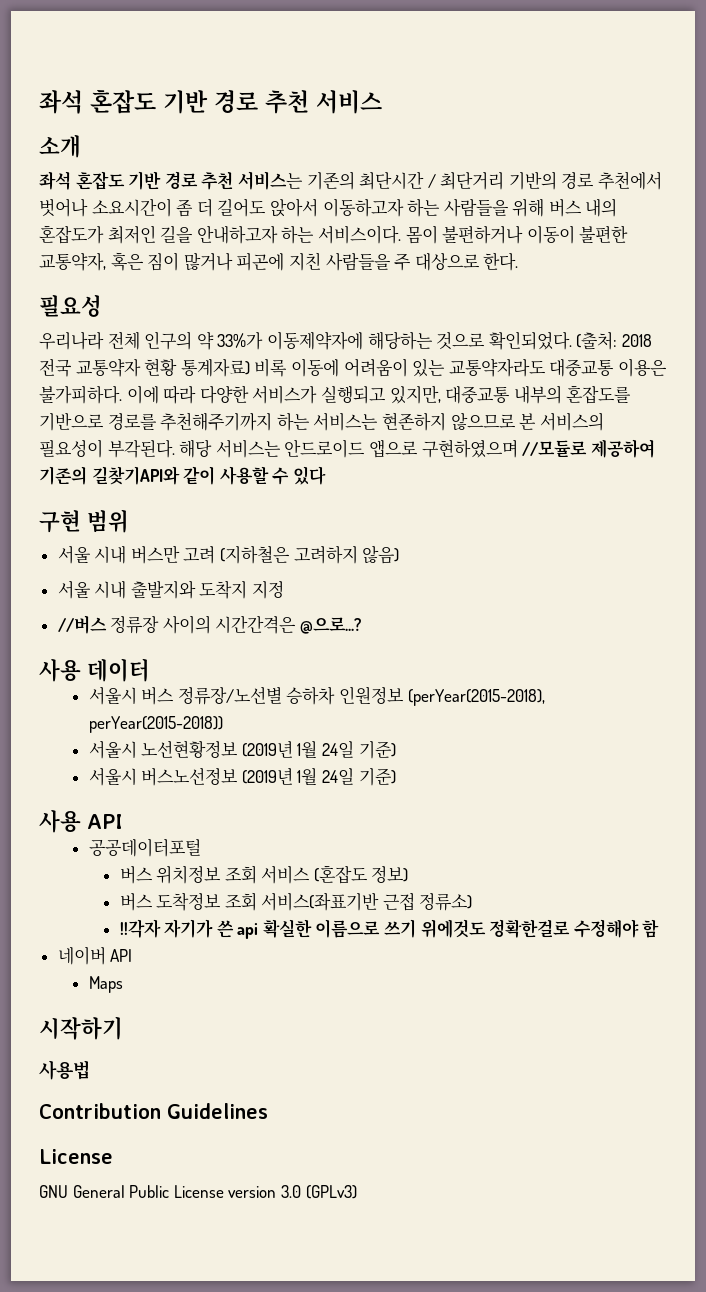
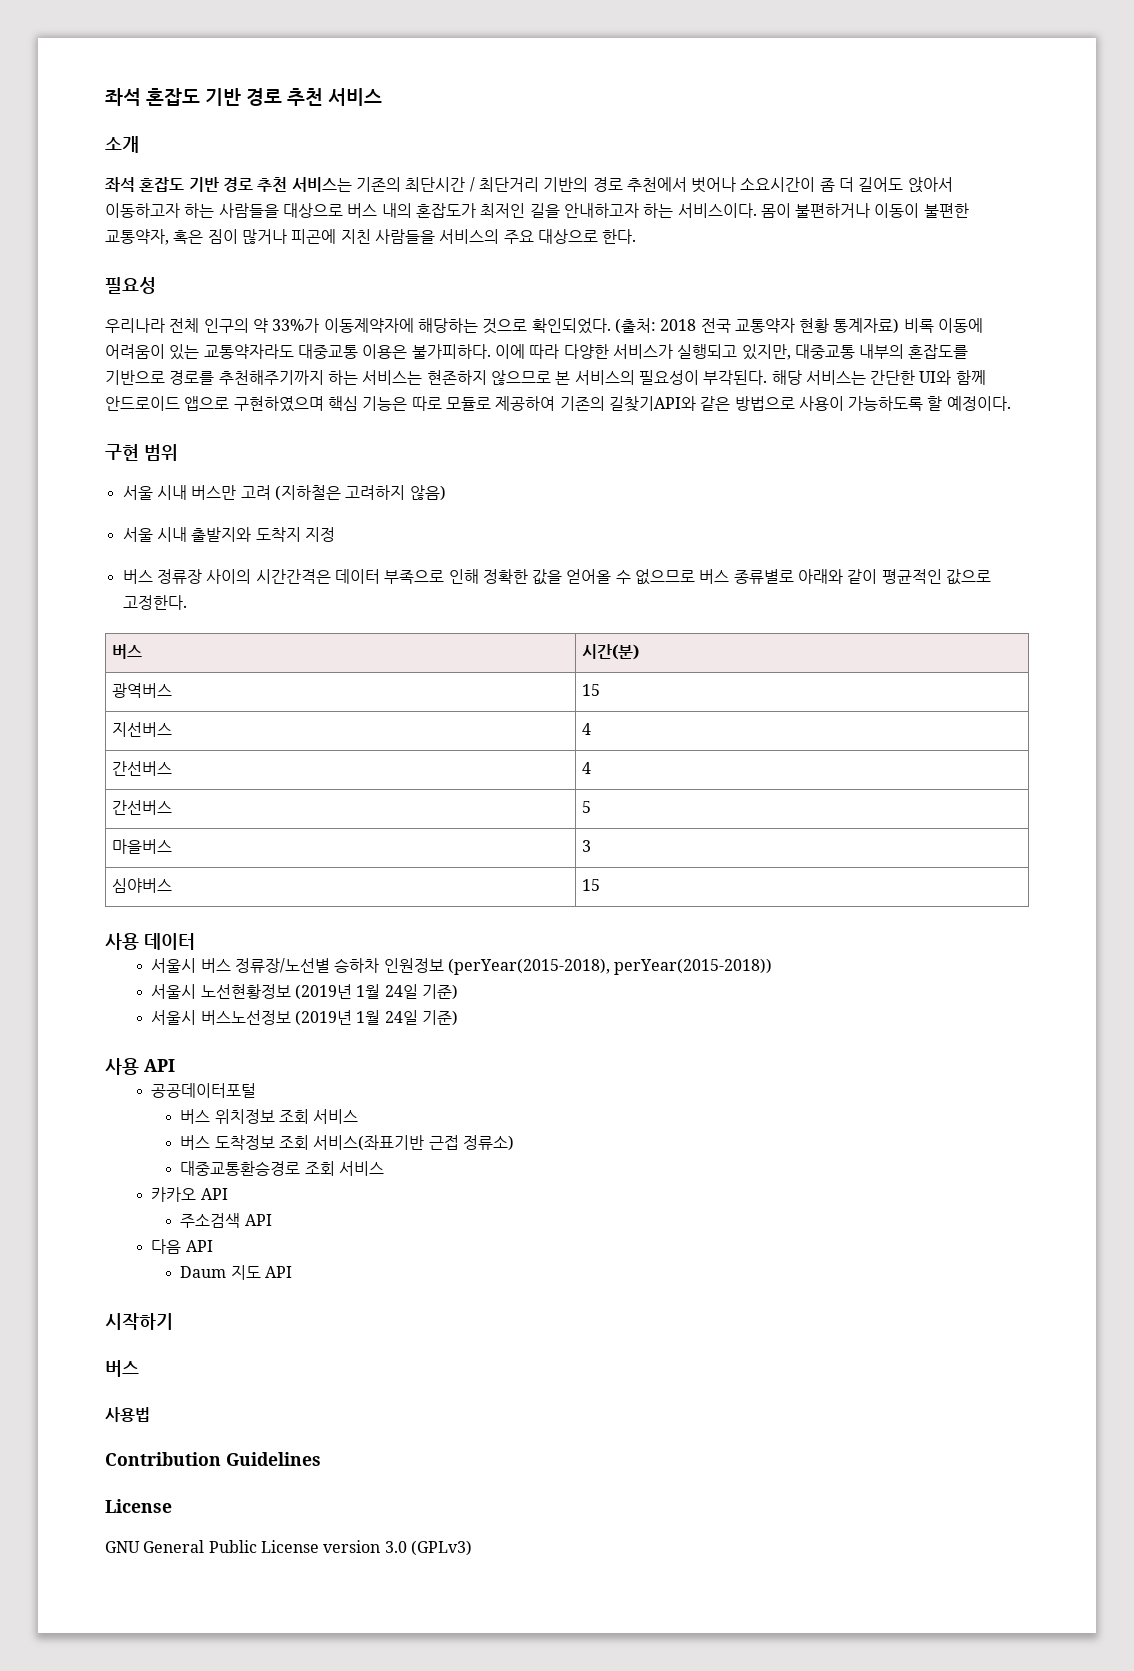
- 좌석 혼잡도 기반 경로 추천 서비스는 기존의 최단시간 / 최단거리 기반의 경로 추천에서 벗어나 소요시간이 좀 더 길어도 앉아서 이동하고자 하는 사람들을 위해 버스 내의 혼잡도가 최저인 길을 안내하고자 하는 서비스이다.
+ 좌석 혼잡도 기반 경로 추천 서비스는 기존의 최단시간 / 최단거리 기반의 경로 추천에서 벗어나 소요시간이 좀 더 길어도 앉아서 이동하고자 하는 사람들을 대상으로 버스 내의 혼잡도가 최저인 길을 안내하고자 하는 서비스이다.
- 몸이 불편하거나 이동이 불편한 교통약자, 혹은 짐이 많거나 피곤에 지친 사람들을 주 대상으로 한다.
+ 몸이 불편하거나 이동이 불편한 교통약자, 혹은 짐이 많거나 피곤에 지친 사람들을 서비스의 주요 대상으로 한다.
- 해당 서비스는 안드로이드 앱으로 구현하였으며 //모듈로 제공하여 기존의 길찾기API와 같이 사용할 수 있다
+ 해당 서비스는 간단한 UI와 함께 안드로이드 앱으로 구현하였으며 핵심 기능은 따로 모듈로 제공하여 기존의 길찾기API와 같은 방법으로 사용이 가능하도록 할 예정이다.
- //버스 정류장 사이의 시간간격은 @으로...?
+ 버스 정류장 사이의 시간간격은 데이터 부족으로 인해 정확한 값을 얻어올 수 없으므로 버스 종류별로 아래와 같이 평균적인 값으로 고정한다.
+ 버스 | 시간(분)
+ 광역버스 | 15
+ 지선버스 | 4
+ 간선버스 | 4
+ 간선버스 | 5
+ 마을버스 | 3
+ 심야버스 | 15
- 버스 위치정보 조회 서비스 (혼잡도 정보)
+ 버스 위치정보 조회 서비스
- !!각자 자기가 쓴 api 확실한 이름으로 쓰기 위에것도 정확한걸로 수정해야 함
- 네이버 API
- Maps
+ 대중교통환승경로 조회 서비스
+ 카카오 API
+ 주소검색 API
+ 다음 API
+ Daum 지도 API
  시작하기
+ 버스

